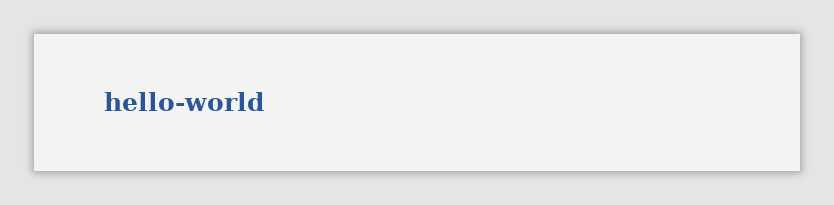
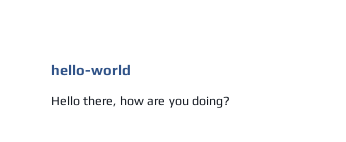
+ Hello there, how are you doing?

